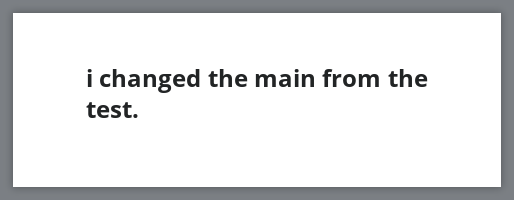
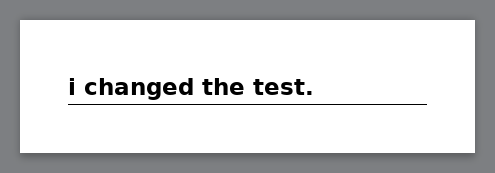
- i changed the main from the test.
+ i changed the test.

